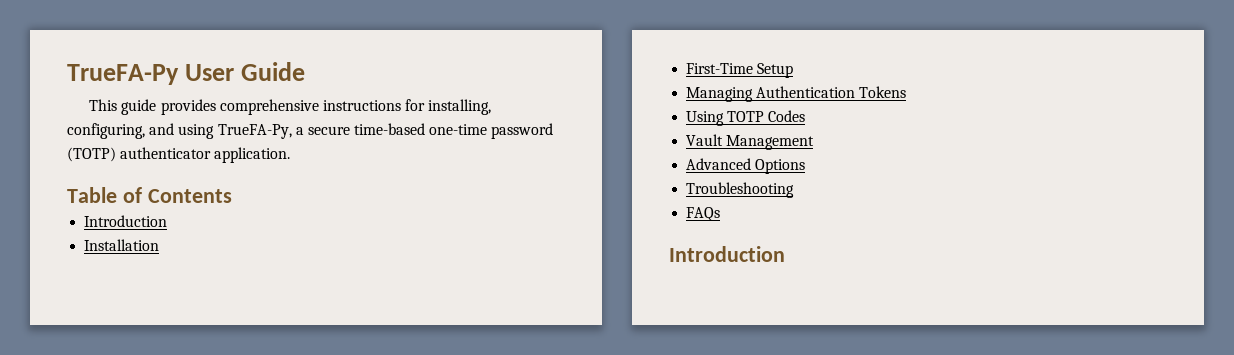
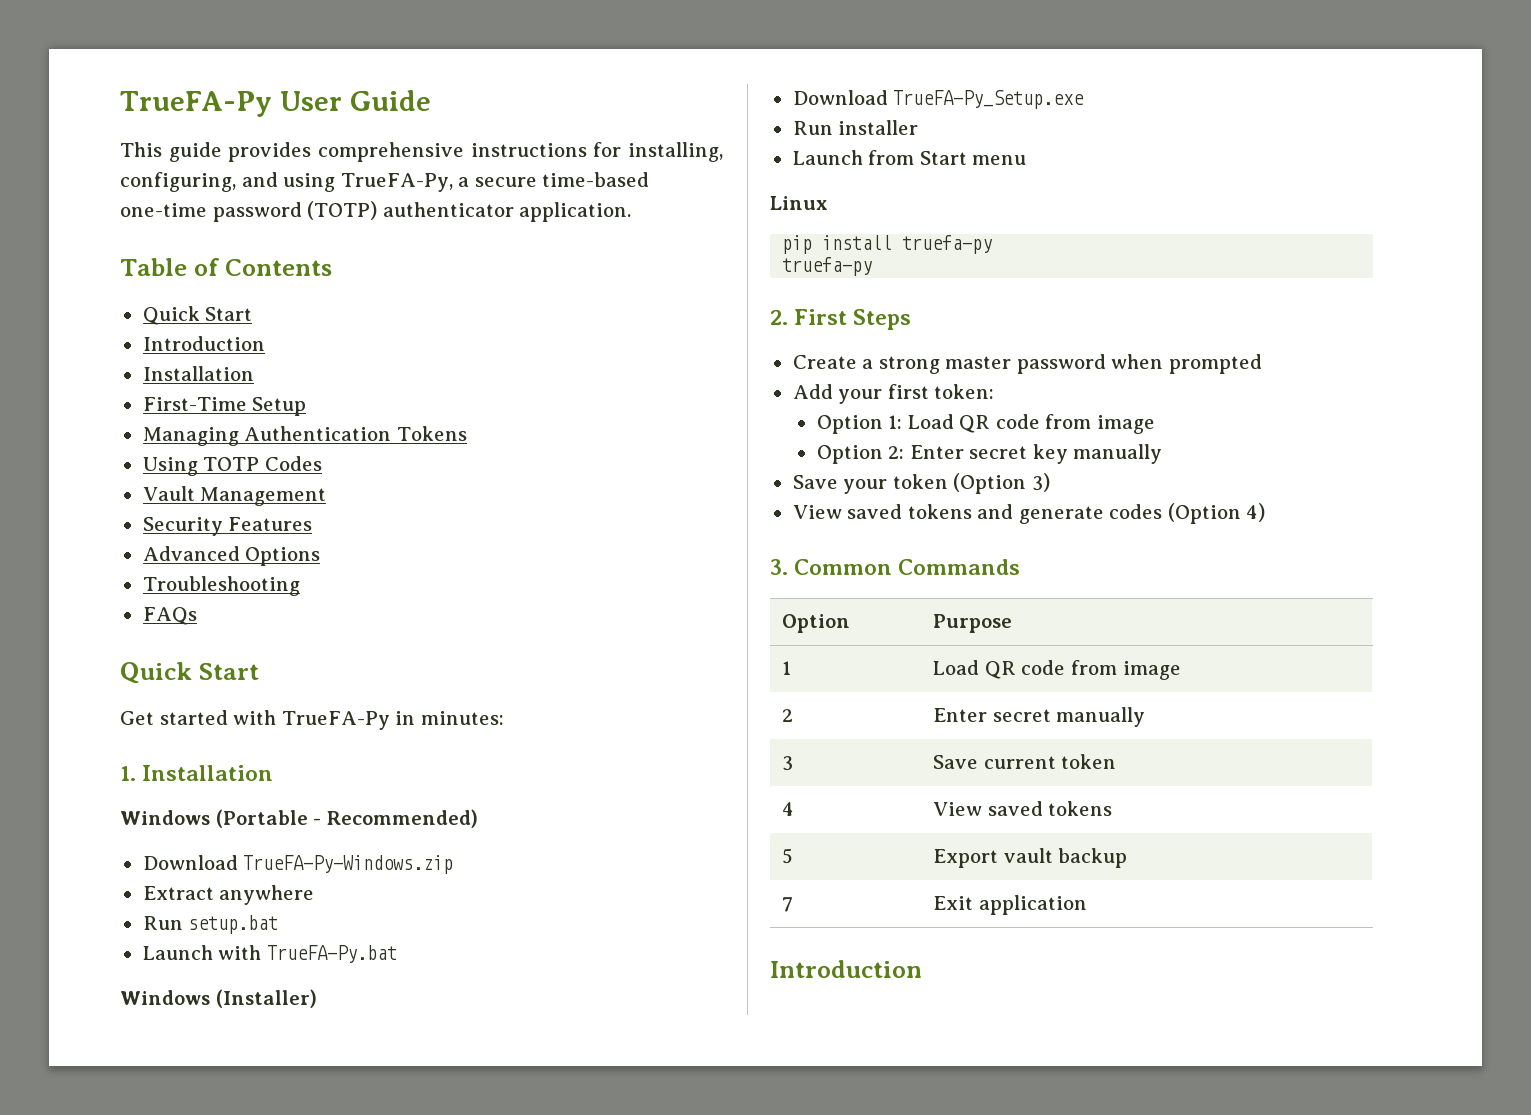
  Table of Contents
+ Quick Start
+ Security Features
  FAQs
+ Quick Start
+ Get started with TrueFA-Py in minutes:
+ 1. Installation
+ Windows (Portable - Recommended)
+ Download TrueFA-Py-Windows.zip
+ Extract anywhere
+ Run setup.bat
+ Launch with TrueFA-Py.bat
+ Windows (Installer)
+ Download TrueFA-Py_Setup.exe
+ Run installer
+ Launch from Start menu
+ Linux
+ pip install truefa-py
+ truefa-py
+ 2. First Steps
+ Create a strong master password when prompted
+ Add your first token:
+ Option 1: Load QR code from image
+ Option 2: Enter secret key manually
+ Save your token (Option 3)
+ View saved tokens and generate codes (Option 4)
+ 3. Common Commands
+ Option | Purpose
+ 1 | Load QR code from image
+ 2 | Enter secret manually
+ 3 | Save current token
+ 4 | View saved tokens
+ 5 | Export vault backup
+ 7 | Exit application

